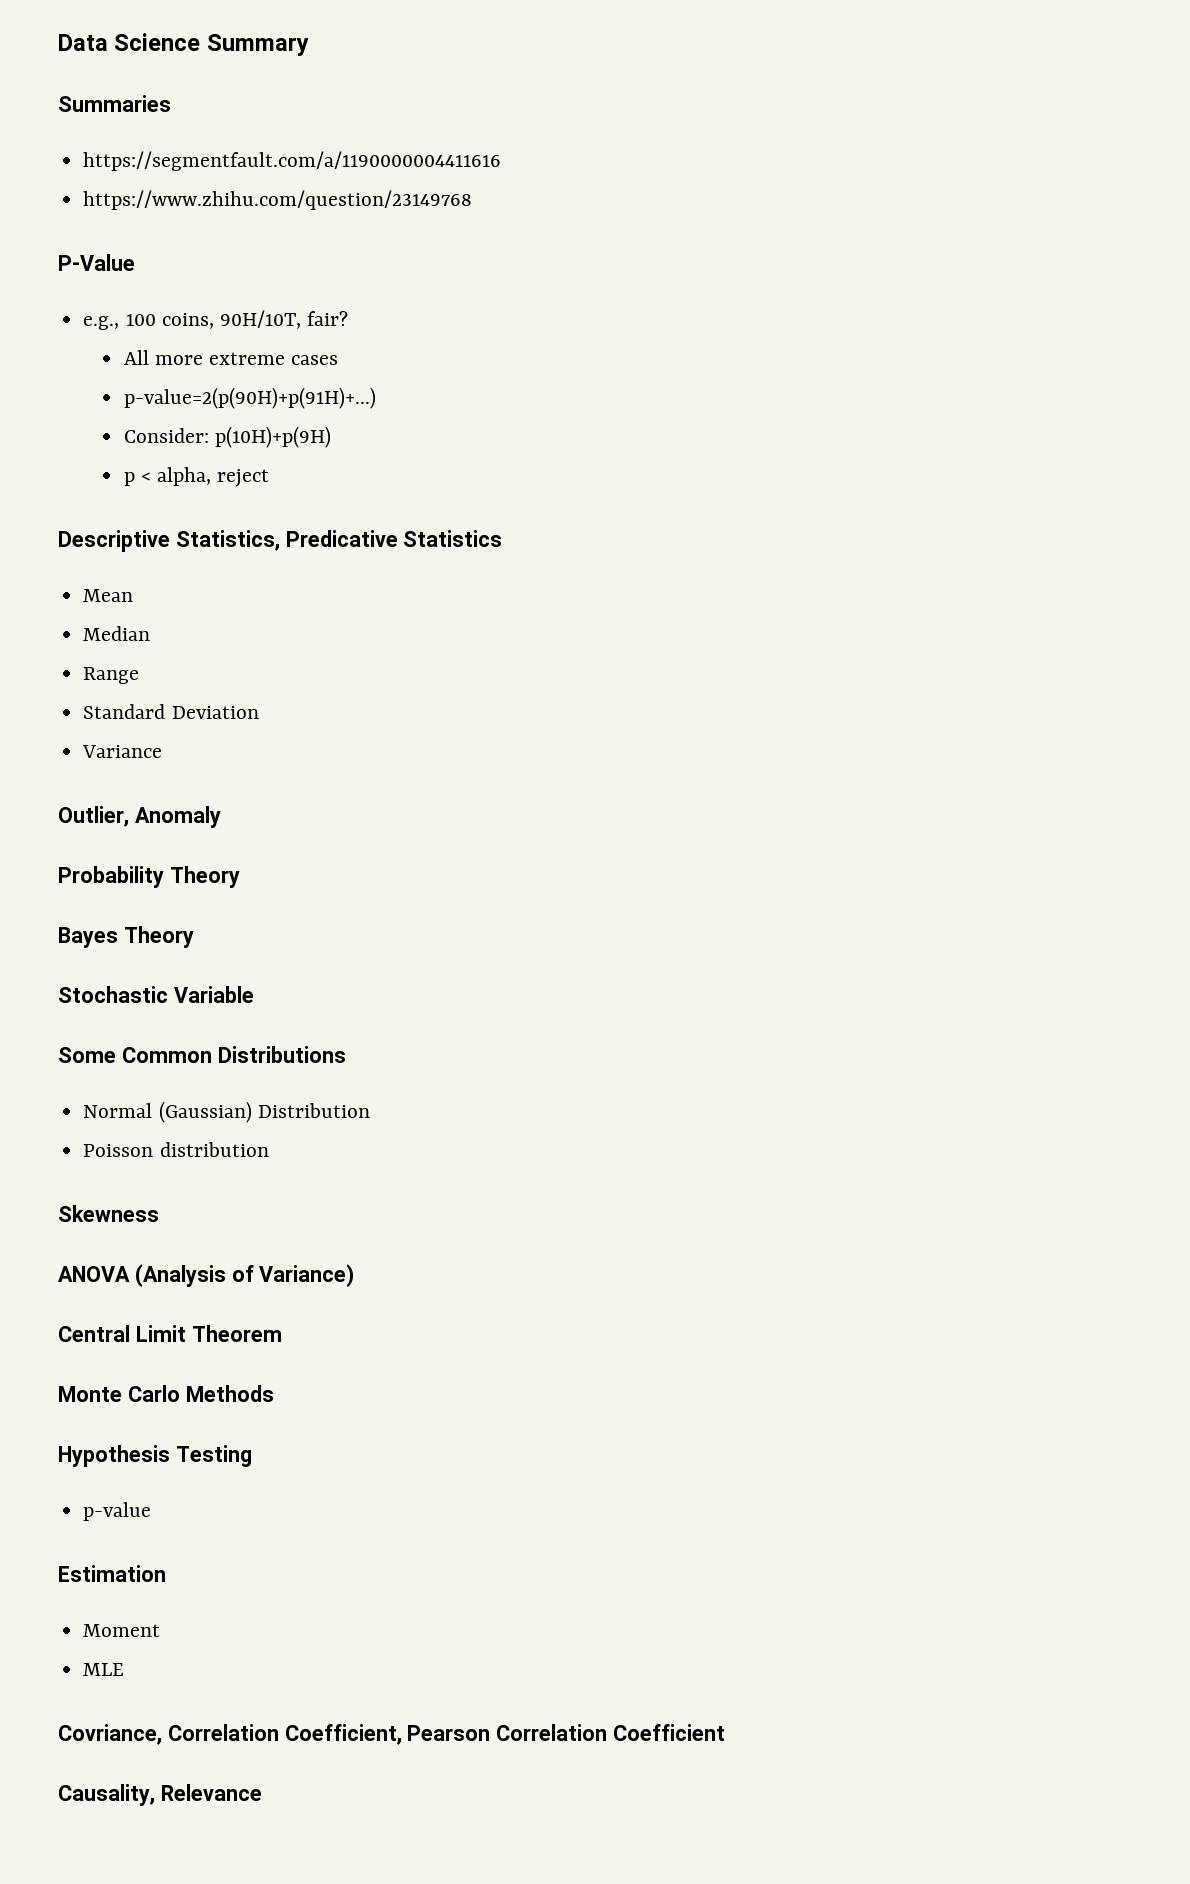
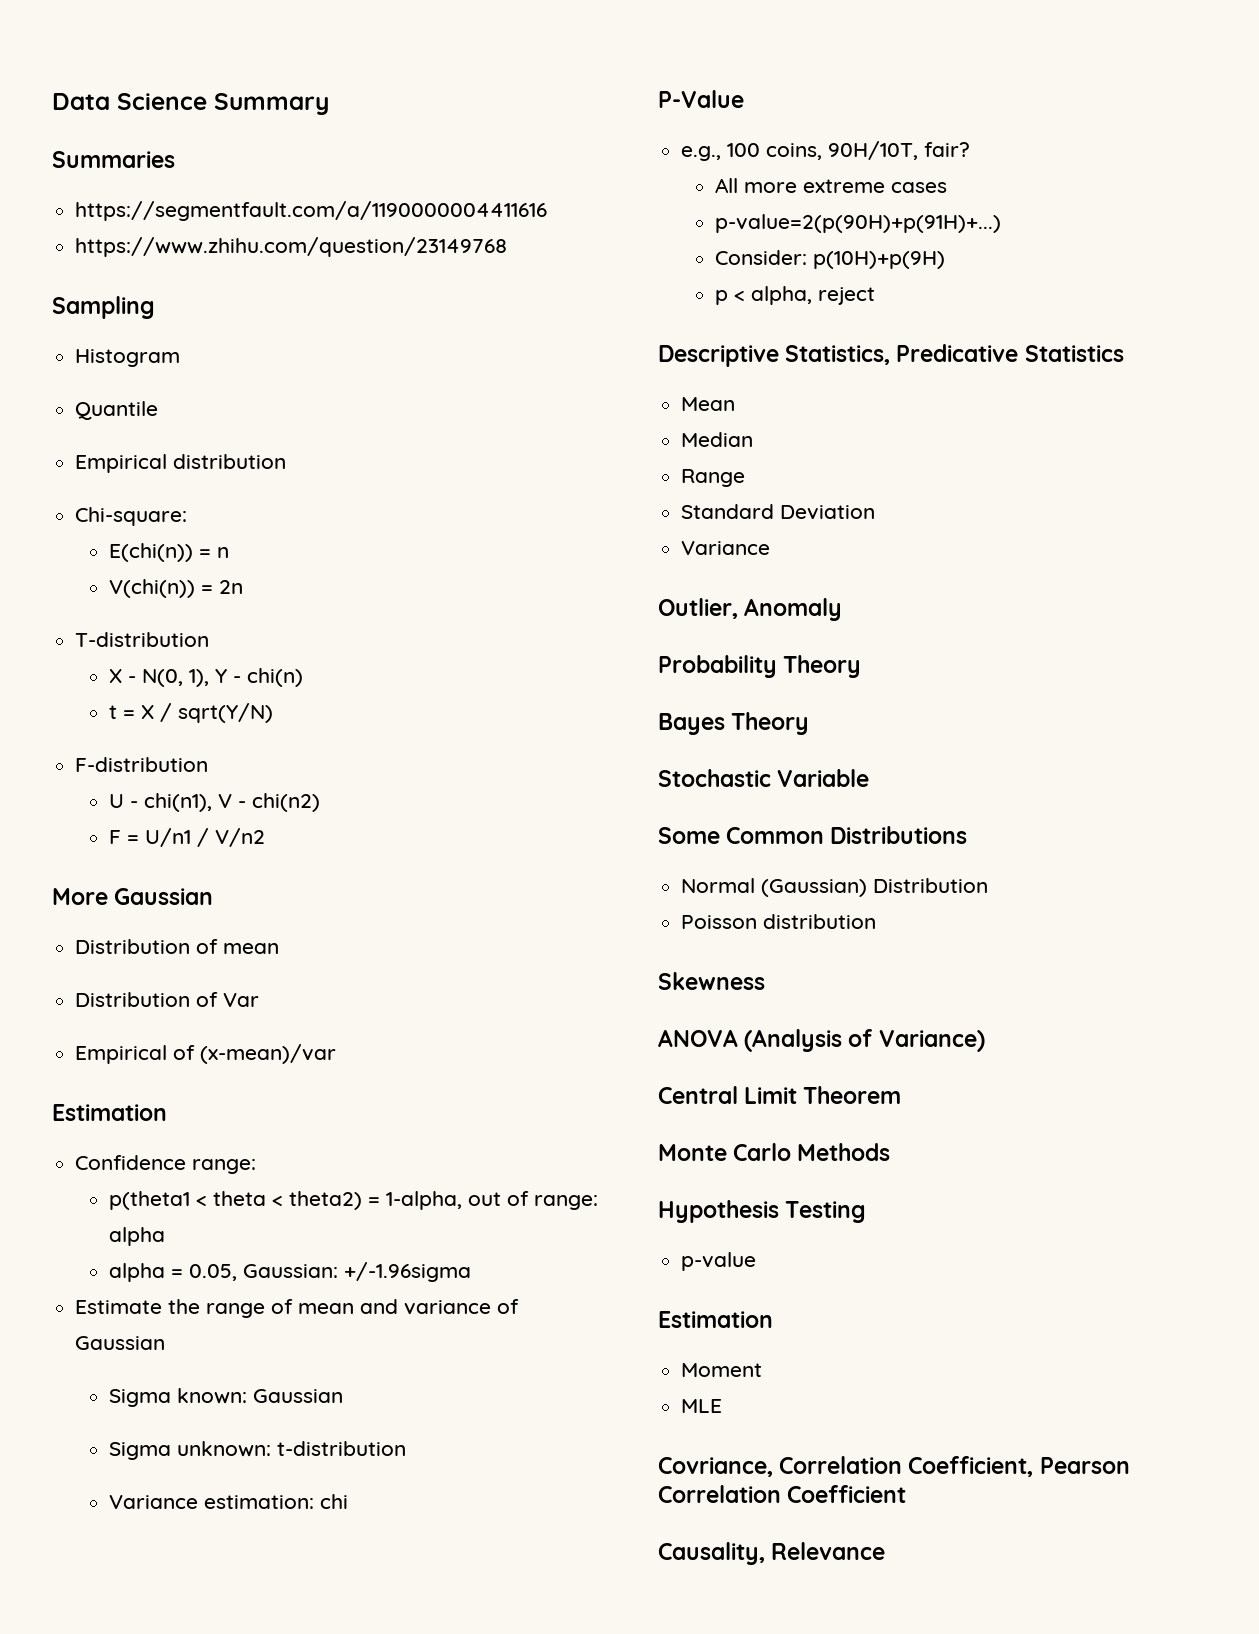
+ Sampling
+ Histogram
+ Quantile
+ Empirical distribution
+ Chi-square:
+ E(chi(n)) = n
+ V(chi(n)) = 2n
+ T-distribution
+ X - N(0, 1), Y - chi(n)
+ t = X / sqrt(Y/N)
+ F-distribution
+ U - chi(n1), V - chi(n2)
+ F = U/n1 / V/n2
+ More Gaussian
+ Distribution of mean
+ Distribution of Var
+ Empirical of (x-mean)/var
+ Estimation
+ Confidence range:
+ p(theta1 < theta < theta2) = 1-alpha, out of range: alpha
+ alpha = 0.05, Gaussian: +/-1.96sigma
+ Estimate the range of mean and variance of Gaussian
+ Sigma known: Gaussian
+ Sigma unknown: t-distribution
+ Variance estimation: chi

